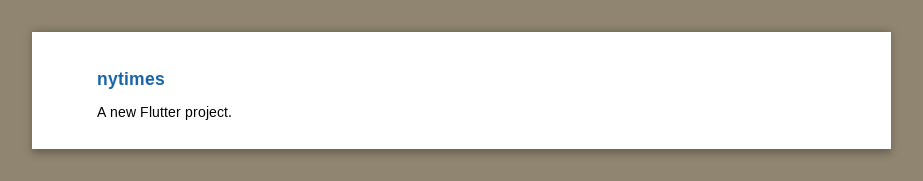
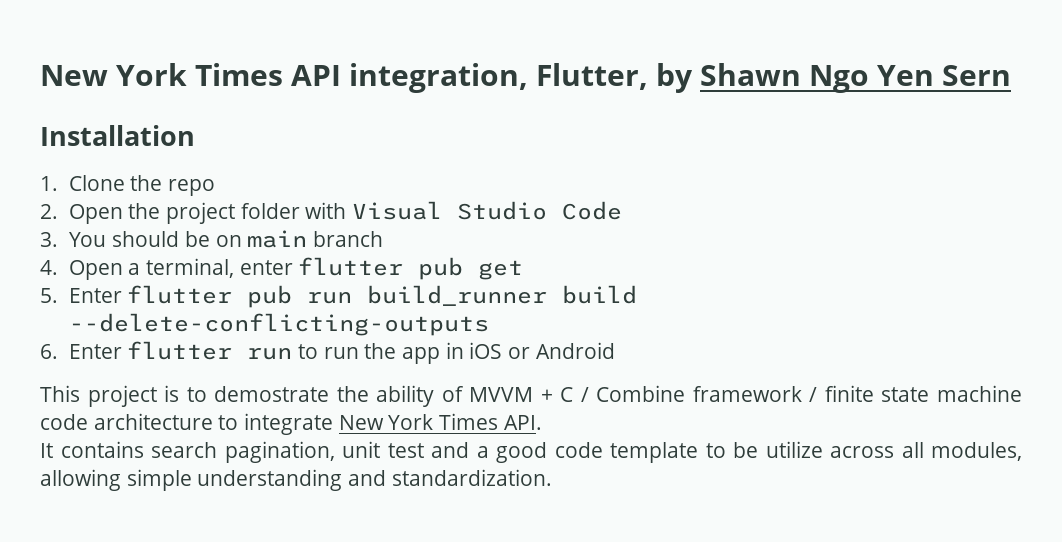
- nytimes
- A new Flutter project.
+ New York Times API integration, Flutter, by Shawn Ngo Yen Sern
+ Installation
+ 1. Clone the repo
+ 2. Open the project folder with Visual Studio Code
+ 3. You should be on main branch
+ 4. Open a terminal, enter flutter pub get
+ 5. Enter flutter pub run build_runner build --delete-conflicting-outputs
+ 6. Enter flutter run to run the app in iOS or Android
+ This project is to demostrate the ability of MVVM + C / Combine framework / finite state machine code architecture to integrate New York Times API.
+ It contains search pagination, unit test and a good code template to be utilize across all modules, allowing simple understanding and standardization.

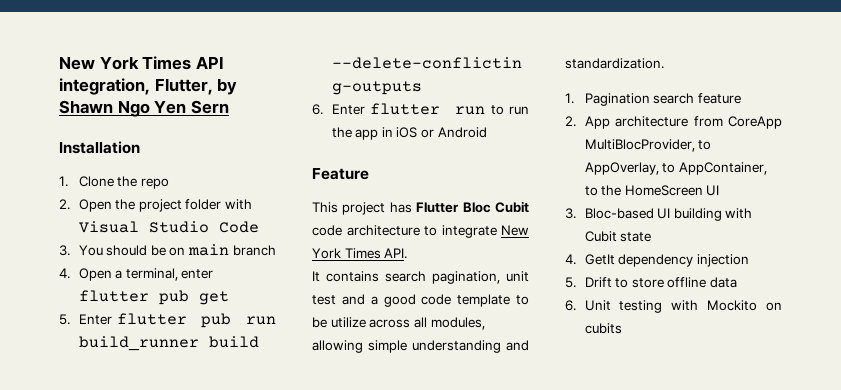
+ Feature
- This project is to demostrate the ability of MVVM + C / Combine framework / finite state machine code architecture to integrate New York Times API.
+ This project has Flutter Bloc Cubit code architecture to integrate New York Times API.
+ 1. Pagination search feature
+ 2. App architecture from CoreApp MultiBlocProvider, to AppOverlay, to AppContainer, to the HomeScreen UI
+ 3. Bloc-based UI building with Cubit state
+ 4. GetIt dependency injection
+ 5. Drift to store offline data
+ 6. Unit testing with Mockito on cubits

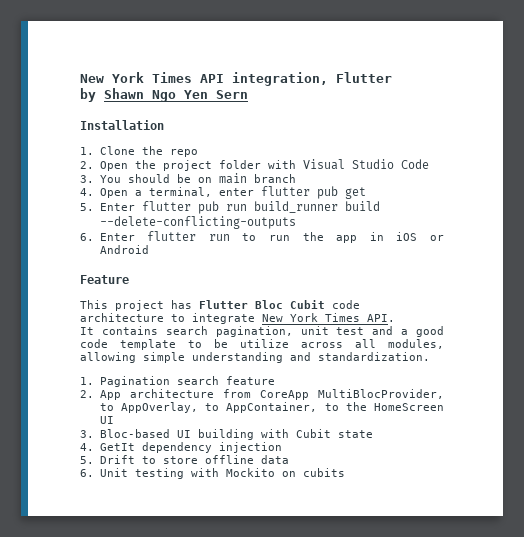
- New York Times API integration, Flutter, by Shawn Ngo Yen Sern
+ New York Times API integration, Flutter
+ by Shawn Ngo Yen Sern

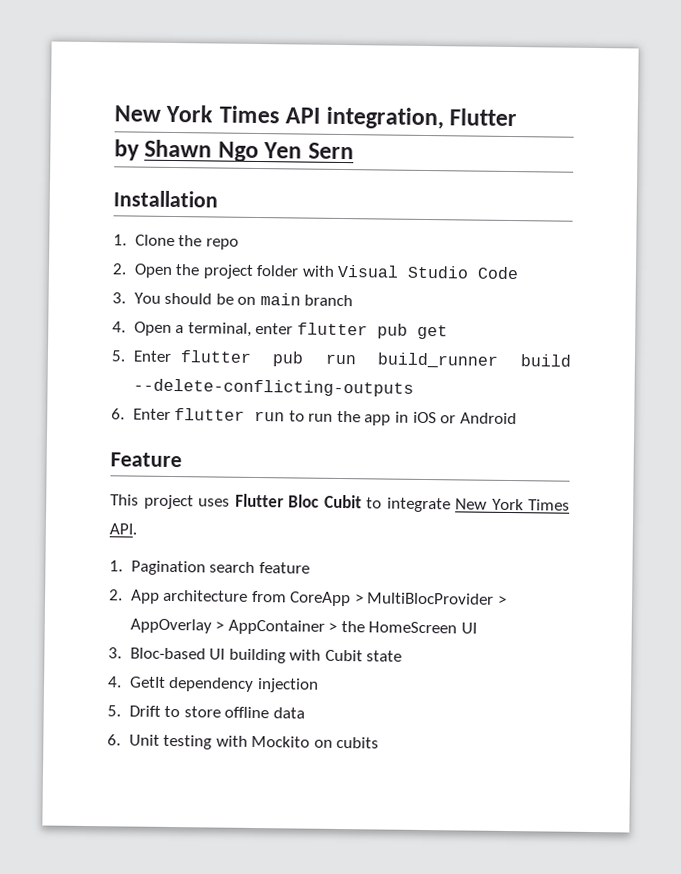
- This project has Flutter Bloc Cubit code architecture to integrate New York Times API.
+ This project uses Flutter Bloc Cubit to integrate New York Times API.
- It contains search pagination, unit test and a good code template to be utilize across all modules, allowing simple understanding and standardization.
- 2. App architecture from CoreApp MultiBlocProvider, to AppOverlay, to AppContainer, to the HomeScreen UI
+ 2. App architecture from CoreApp > MultiBlocProvider > AppOverlay > AppContainer > the HomeScreen UI

